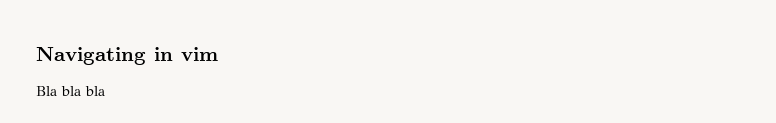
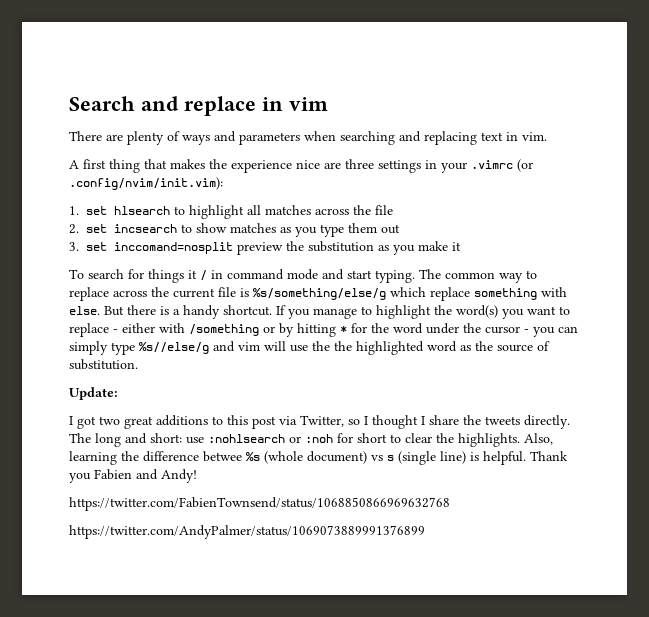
- Navigating in vim
+ Search and replace in vim
- Bla bla bla
+ There are plenty of ways and parameters when searching and replacing text in vim.
+ A first thing that makes the experience nice are three settings in your .vimrc (or .config/nvim/init.vim):
+ 1. set hlsearch to highlight all matches across the file
+ 2. set incsearch to show matches as you type them out
+ 3. set inccomand=nosplit preview the substitution as you make it
+ To search for things it / in command mode and start typing. The common way to replace across the current file is %s/something/else/g which replace something with else. But there is a handy shortcut. If you manage to highlight the word(s) you want to replace - either with /something or by hitting * for the word under the cursor - you can simply type %s//else/g and vim will use the the highlighted word as the source of substitution.
+ Update:
+ I got two great additions to this post via Twitter, so I thought I share the tweets directly. The long and short: use :nohlsearch or :noh for short to clear the highlights. Also, learning the difference betwee %s (whole document) vs s (single line) is helpful. Thank you Fabien and Andy!
+ https://twitter.com/FabienTownsend/status/1068850866969632768
+ https://twitter.com/AndyPalmer/status/1069073889991376899

